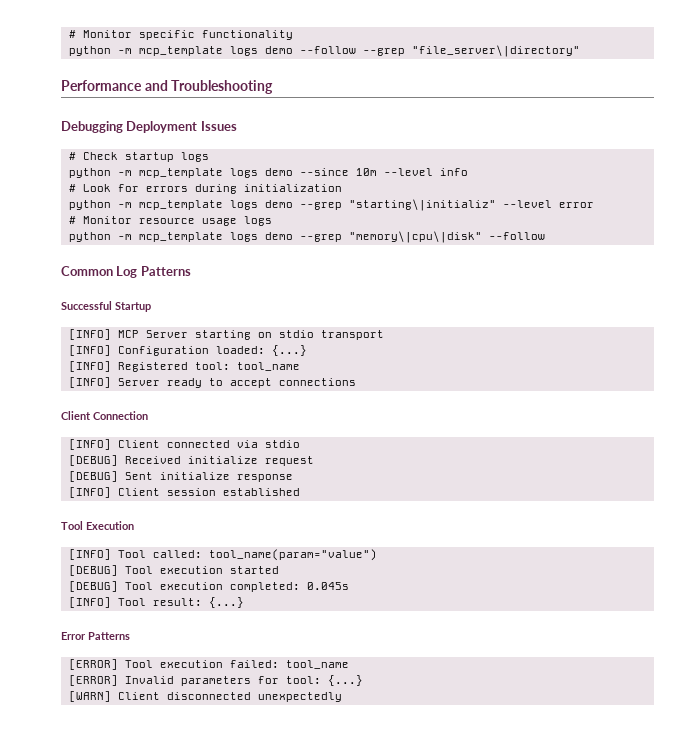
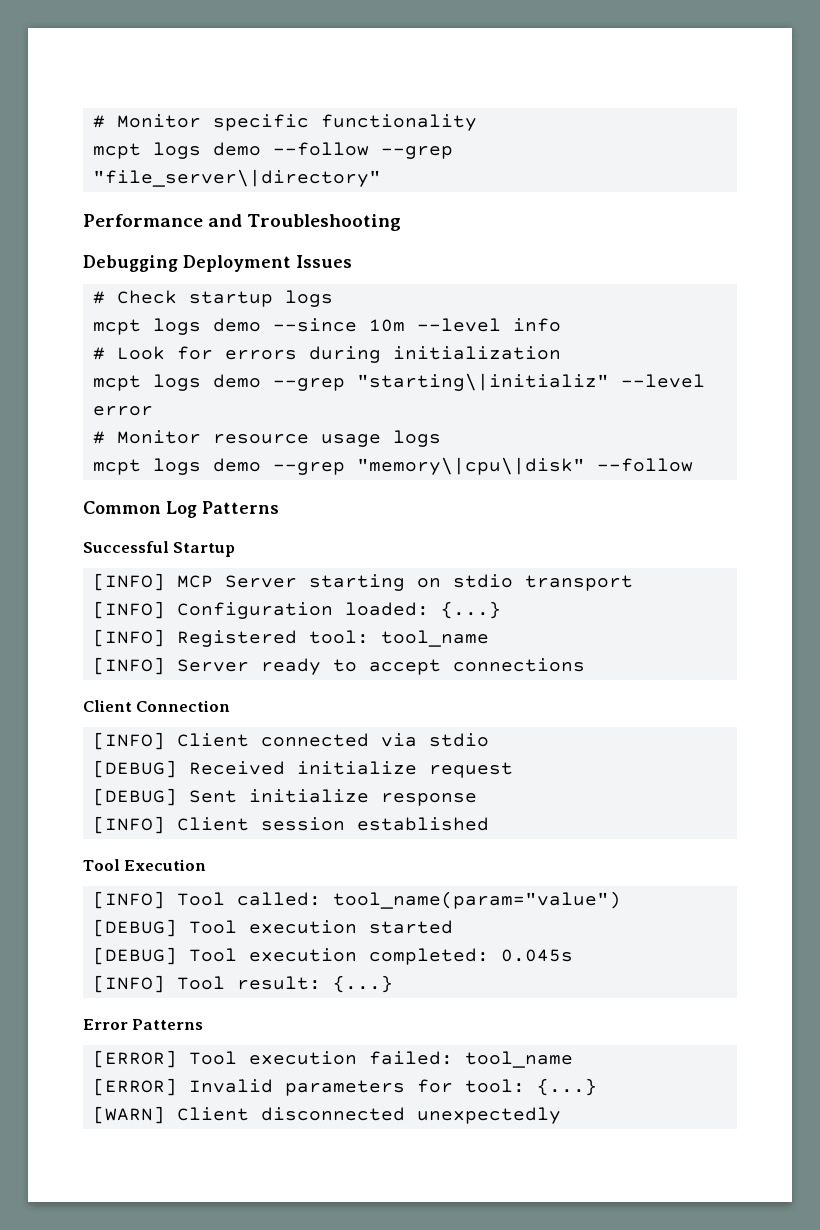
- python -m mcp_template logs demo --follow --grep "file_server\|directory"
+ mcpt logs demo --follow --grep "file_server\|directory"
- python -m mcp_template logs demo --since 10m --level info
+ mcpt logs demo --since 10m --level info
- python -m mcp_template logs demo --grep "starting\|initializ" --level error
+ mcpt logs demo --grep "starting\|initializ" --level error
- python -m mcp_template logs demo --grep "memory\|cpu\|disk" --follow
+ mcpt logs demo --grep "memory\|cpu\|disk" --follow

